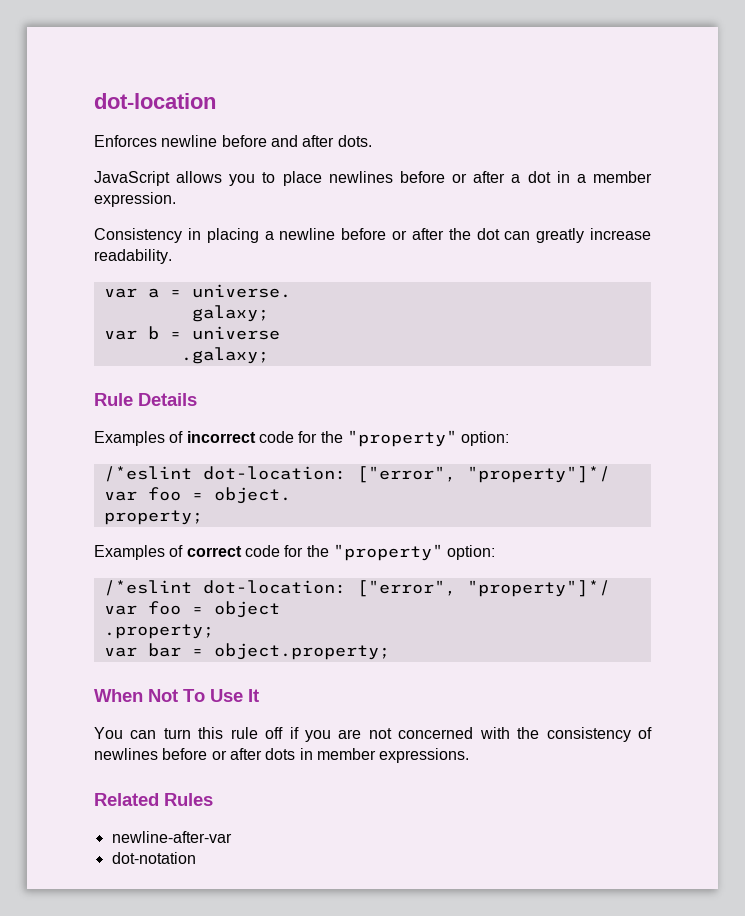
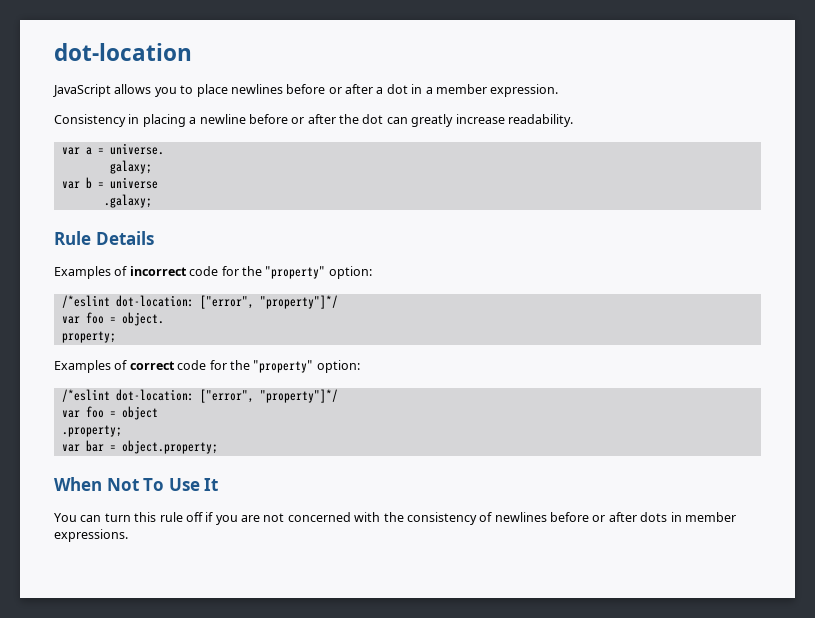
- Enforces newline before and after dots.
- Related Rules
- newline-after-var
- dot-notation

